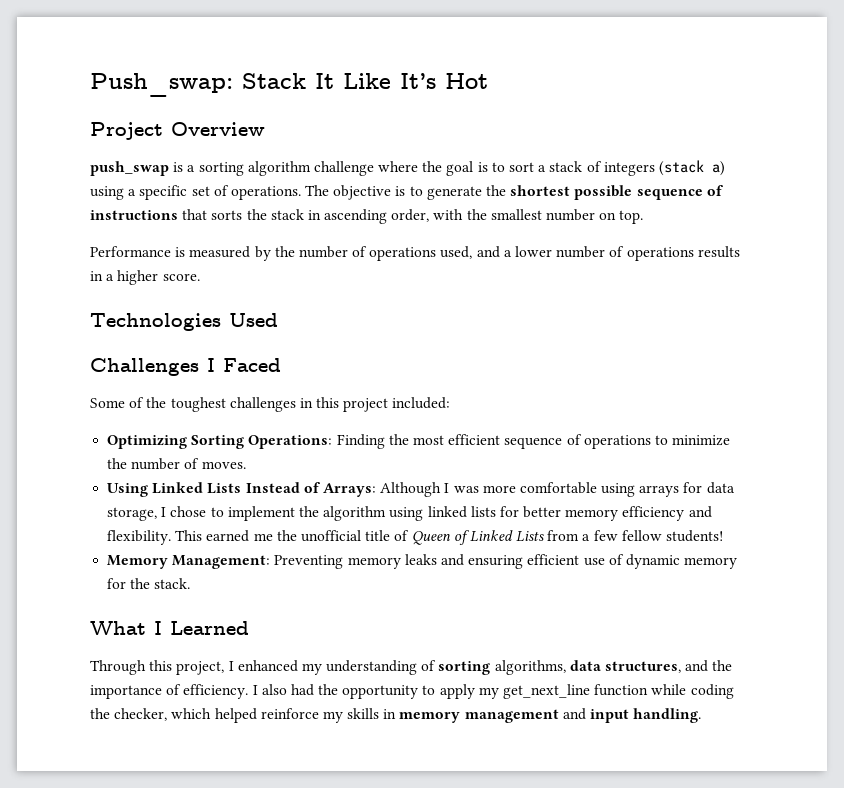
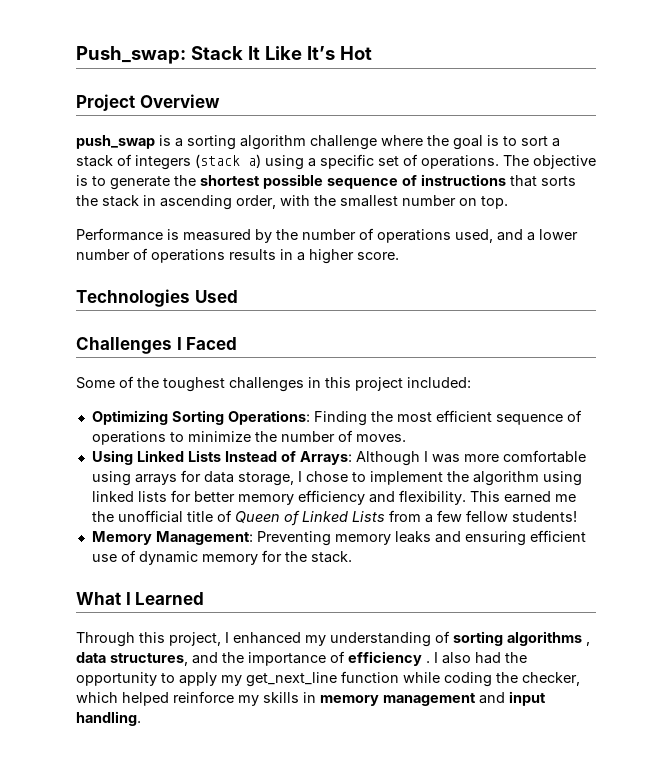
- Through this project, I enhanced my understanding of sorting algorithms, data structures, and the importance of efficiency.
+ Through this project, I enhanced my understanding of sorting algorithms , data structures, and the importance of efficiency .

